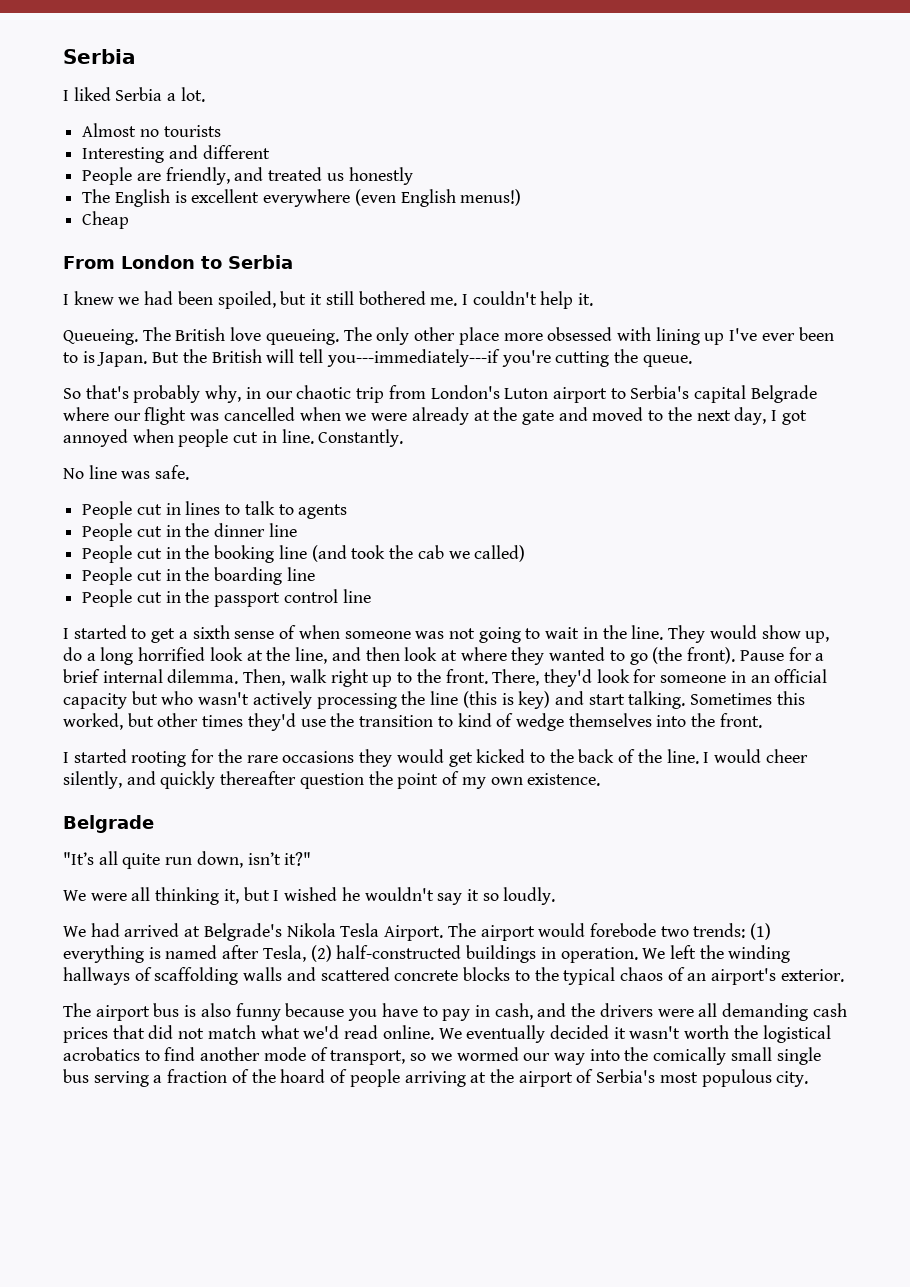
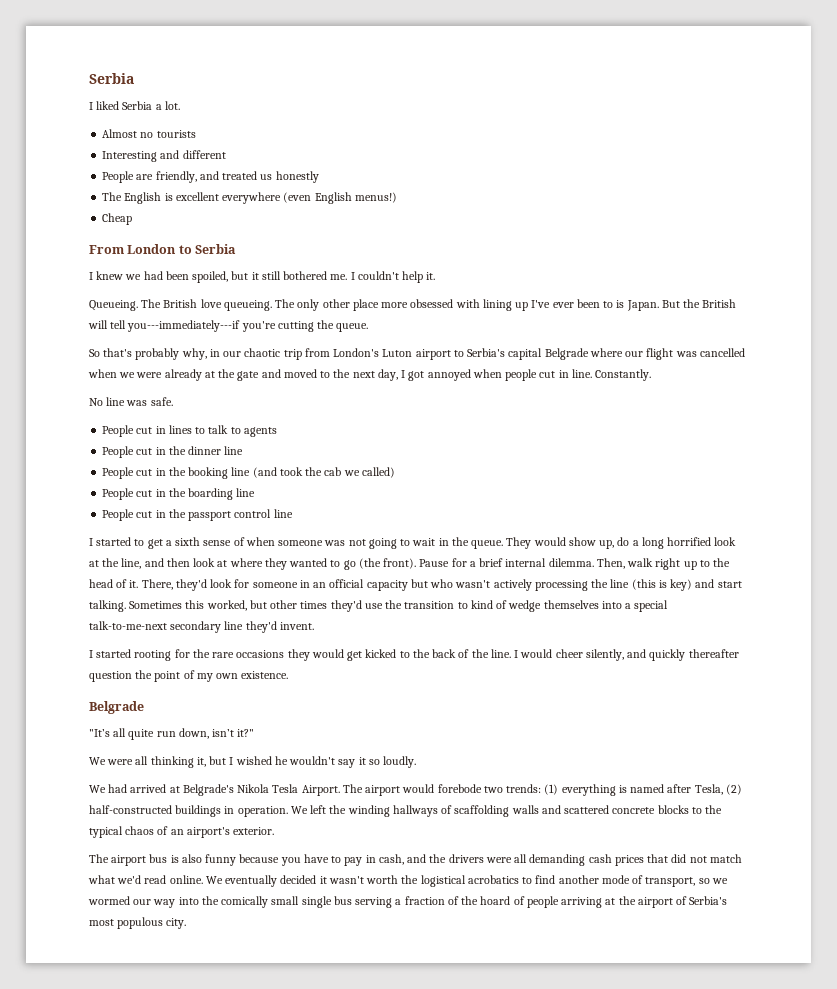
- I started to get a sixth sense of when someone was not going to wait in the line.
+ I started to get a sixth sense of when someone was not going to wait in the queue.
- Then, walk right up to the front.
+ Then, walk right up to the head of it.
- Sometimes this worked, but other times they'd use the transition to kind of wedge themselves into the front.
+ Sometimes this worked, but other times they'd use the transition to kind of wedge themselves into a special talk-to-me-next secondary line they'd invent.

